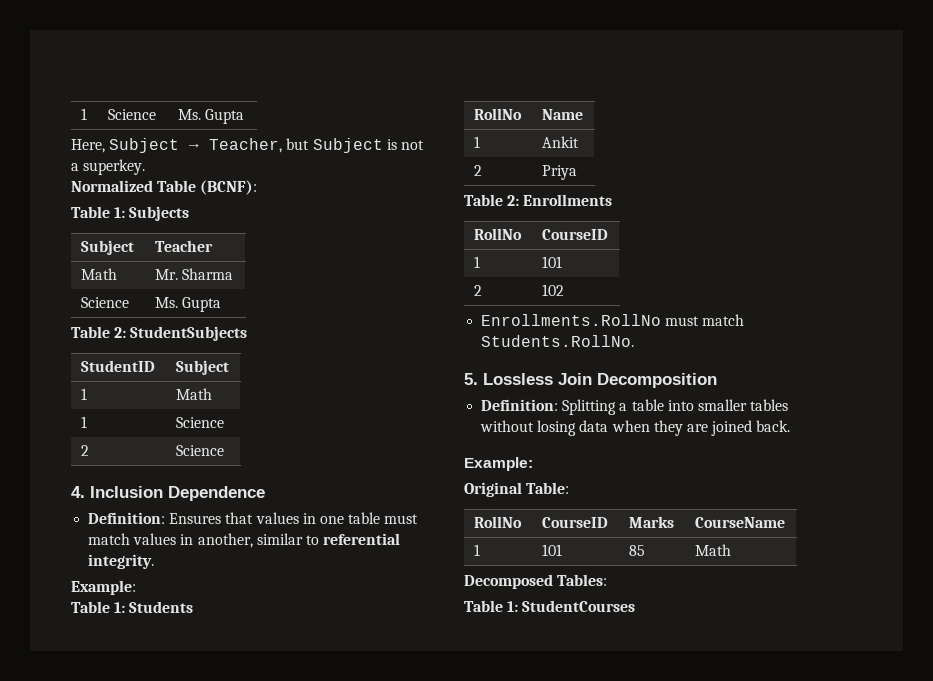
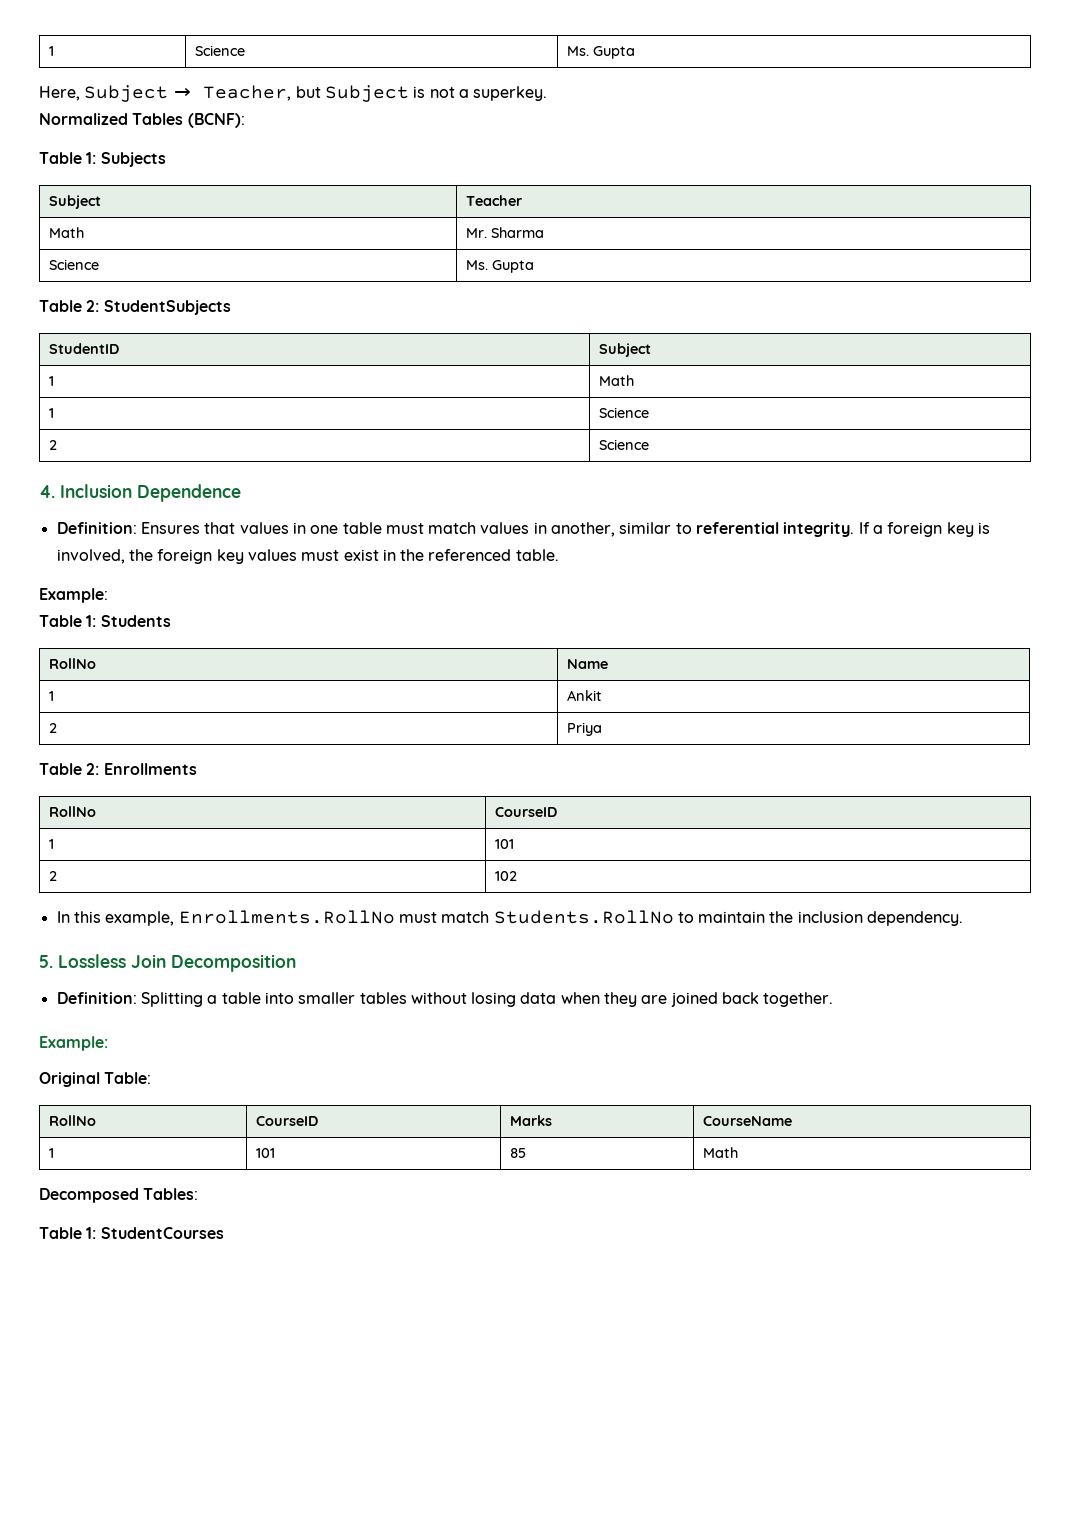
- Normalized Table (BCNF):
+ Normalized Tables (BCNF):
+ If a foreign key is involved, the foreign key values must exist in the referenced table.
- Enrollments.RollNo must match Students.RollNo.
+ In this example, Enrollments.RollNo must match Students.RollNo to maintain the inclusion dependency.
- Definition: Splitting a table into smaller tables without losing data when they are joined back.
+ Definition: Splitting a table into smaller tables without losing data when they are joined back together.

